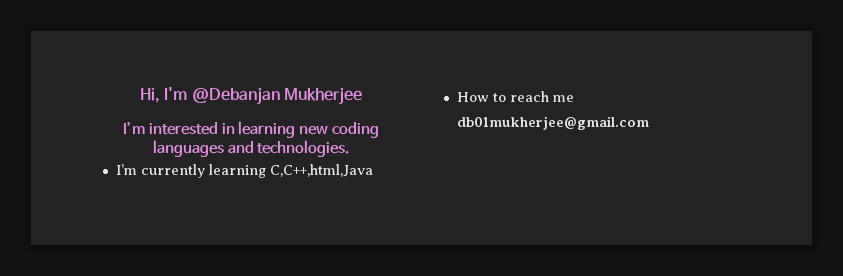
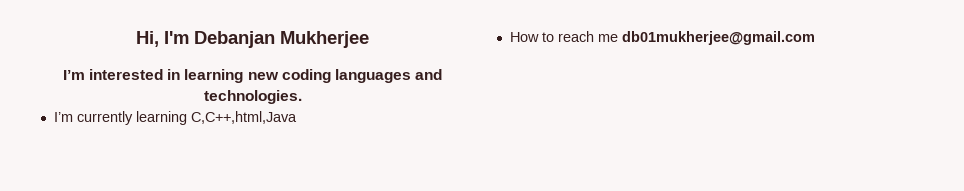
- Hi, I'm @Debanjan Mukherjee
+ Hi, I'm Debanjan Mukherjee

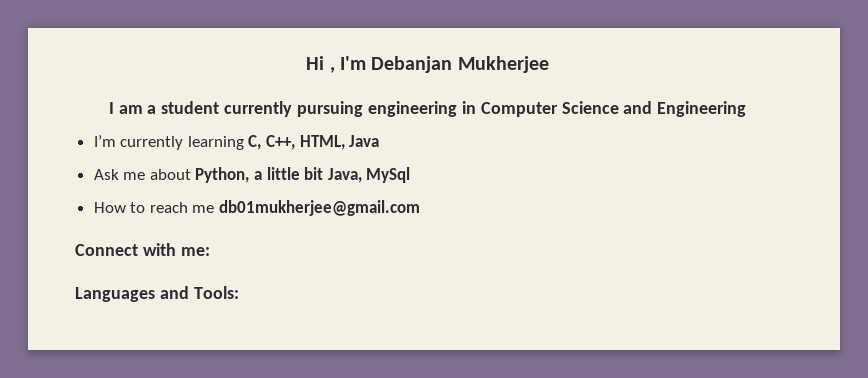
- Hi, I'm Debanjan Mukherjee
+ Hi , I'm Debanjan Mukherjee
- I’m interested in learning new coding languages and technologies.
- I’m currently learning C,C++,html,Java
+ I am a student currently pursuing engineering in Computer Science and Engineering
+ I’m currently learning C, C++, HTML, Java
+ Ask me about Python, a little bit Java, MySql
+ Connect with me:
+ Languages and Tools:

